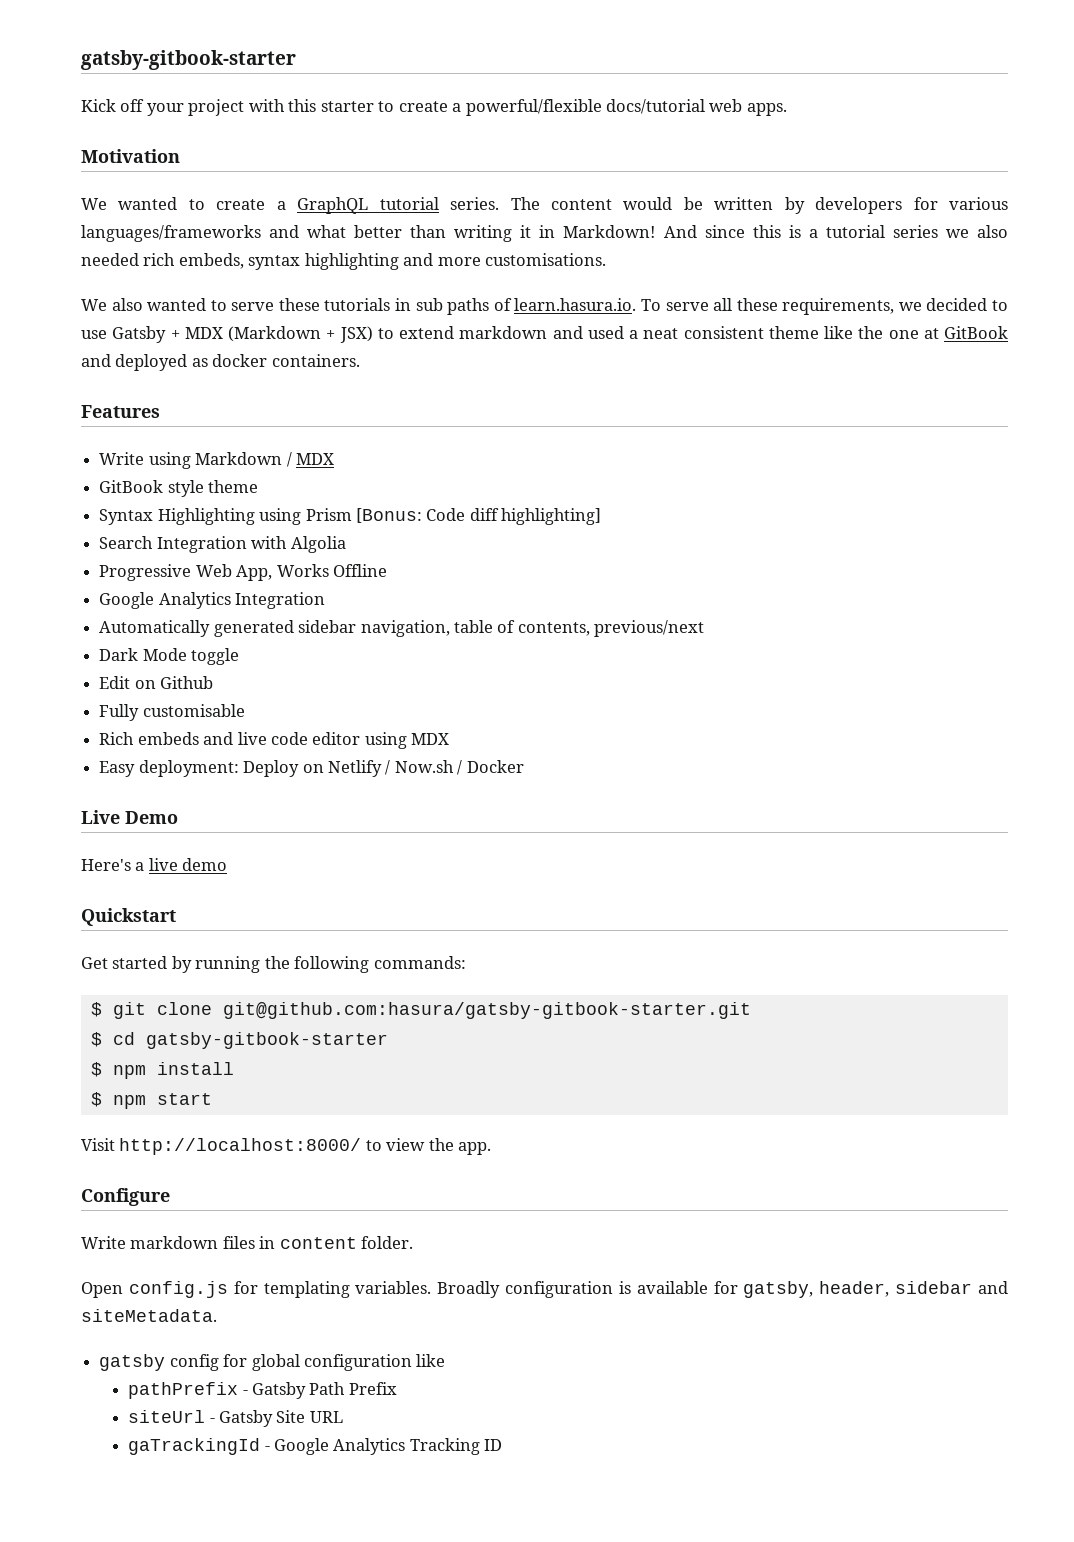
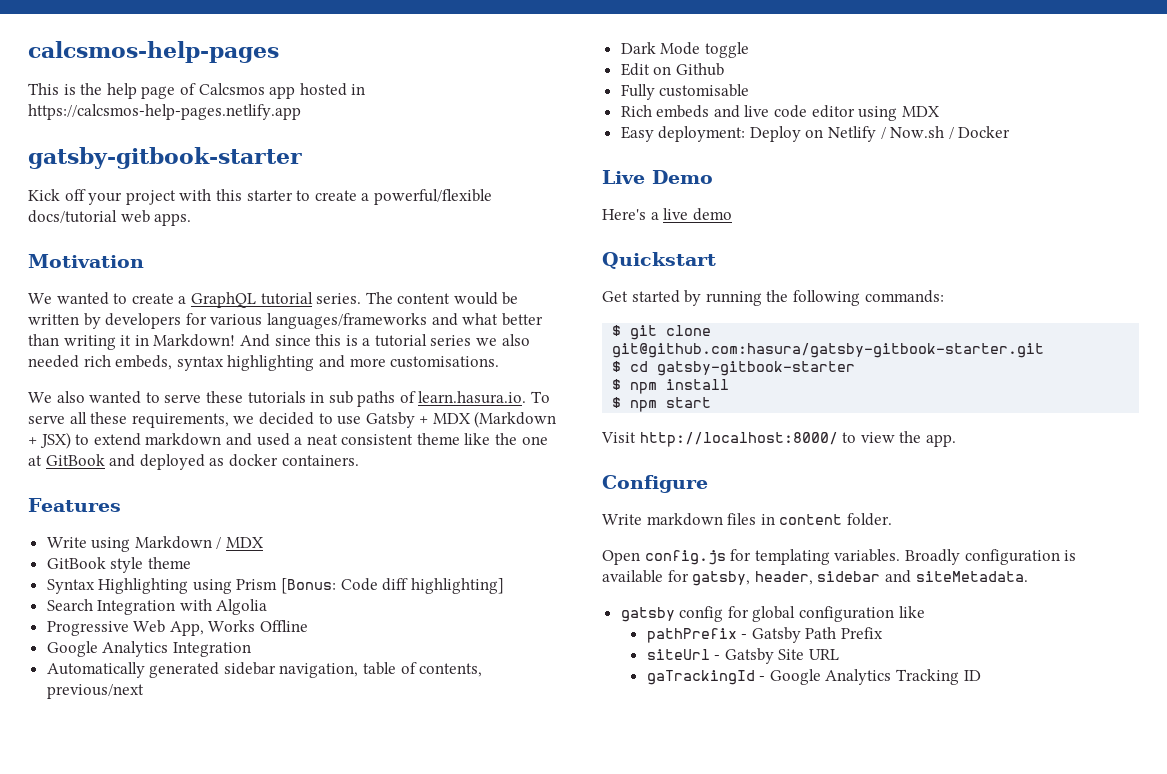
+ calcsmos-help-pages
+ This is the help page of Calcsmos app hosted in https://calcsmos-help-pages.netlify.app

